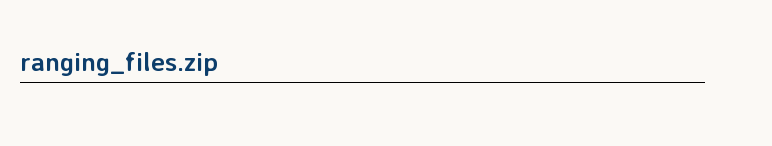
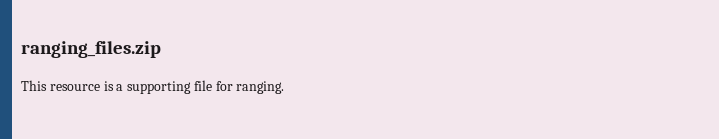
+ This resource is a supporting file for ranging.

